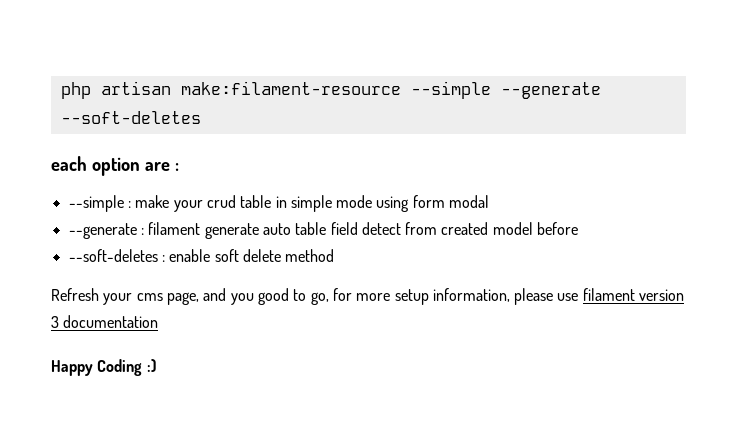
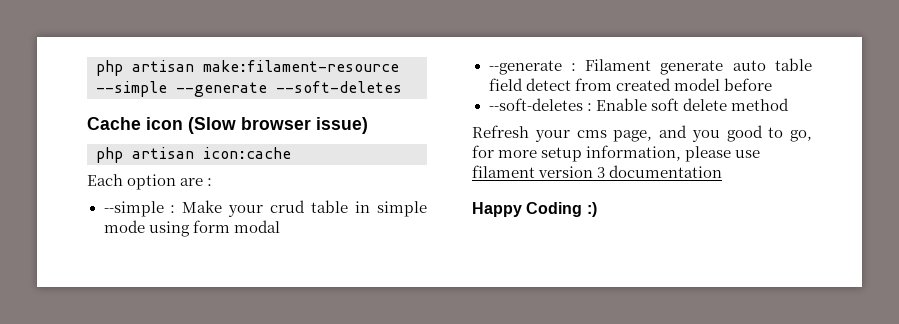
- each option are :
+ Cache icon (Slow browser issue)
+ php artisan icon:cache
+ Each option are :
- --simple : make your crud table in simple mode using form modal
+ --simple : Make your crud table in simple mode using form modal
- --generate : filament generate auto table field detect from created model before
+ --generate : Filament generate auto table field detect from created model before
- --soft-deletes : enable soft delete method
+ --soft-deletes : Enable soft delete method

